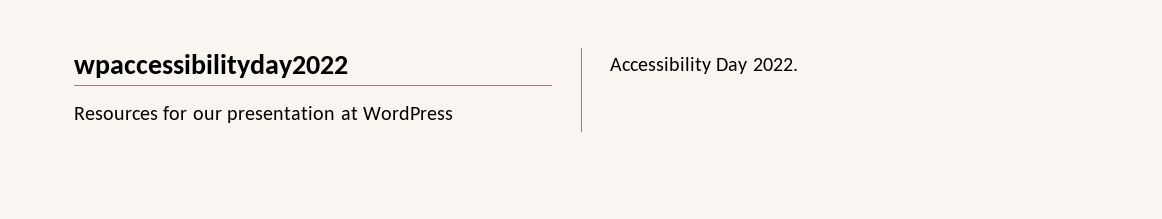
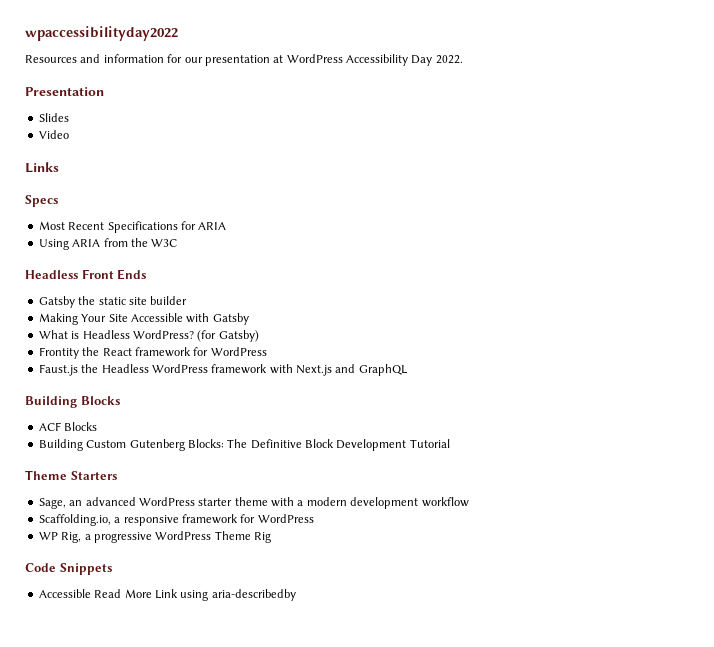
- Resources for our presentation at WordPress Accessibility Day 2022.
+ Resources and information for our presentation at WordPress Accessibility Day 2022.
+ Presentation
+ Slides
+ Video
+ Links
+ Specs
+ Most Recent Specifications for ARIA
+ Using ARIA from the W3C
+ Headless Front Ends
+ Gatsby the static site builder
+ Making Your Site Accessible with Gatsby
+ What is Headless WordPress? (for Gatsby)
+ Frontity the React framework for WordPress
+ Faust.js the Headless WordPress framework with Next.js and GraphQL
+ Building Blocks
+ ACF Blocks
+ Building Custom Gutenberg Blocks: The Definitive Block Development Tutorial
+ Theme Starters
+ Sage, an advanced WordPress starter theme with a modern development workflow
+ Scaffolding.io, a responsive framework for WordPress
+ WP Rig, a progressive WordPress Theme Rig
+ Code Snippets
+ Accessible Read More Link using aria-describedby

